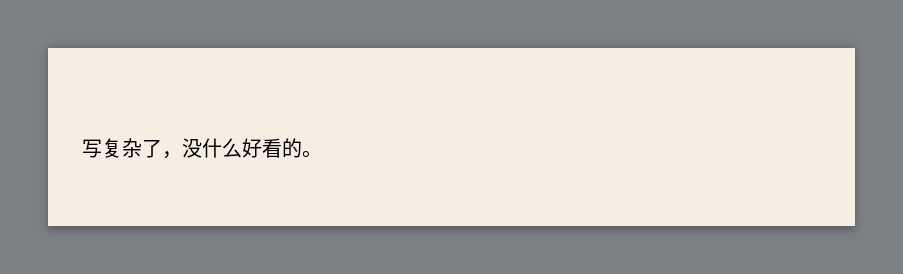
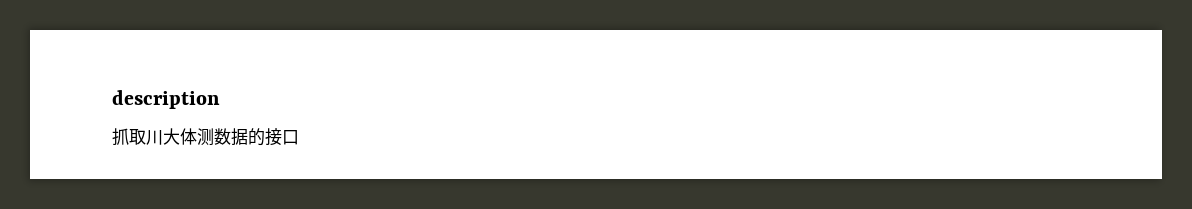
- 写复杂了，没什么好看的。
+ description
+ 抓取川大体测数据的接口

